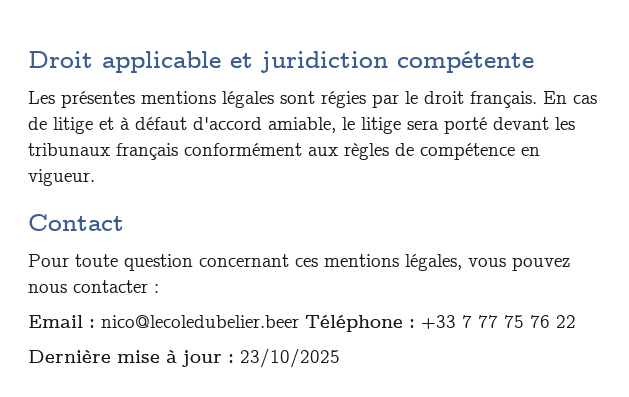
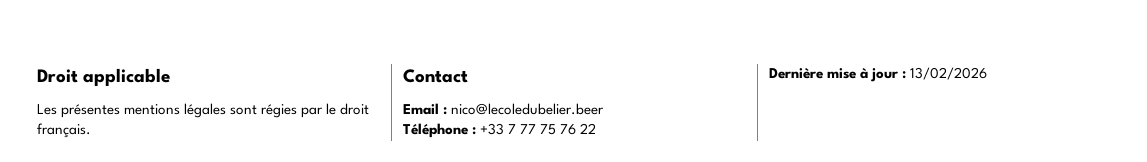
- Droit applicable et juridiction compétente
+ Droit applicable
- Les présentes mentions légales sont régies par le droit français. En cas de litige et à défaut d'accord amiable, le litige sera porté devant les tribunaux français conformément aux règles de compétence en vigueur.
+ Les présentes mentions légales sont régies par le droit français.
  Contact
- Pour toute question concernant ces mentions légales, vous pouvez nous contacter :
- Email : nico@lecoledubelier.beer Téléphone : +33 7 77 75 76 22
+ Email : nico@lecoledubelier.beer
+ Téléphone : +33 7 77 75 76 22
- Dernière mise à jour : 23/10/2025
+ Dernière mise à jour : 13/02/2026

